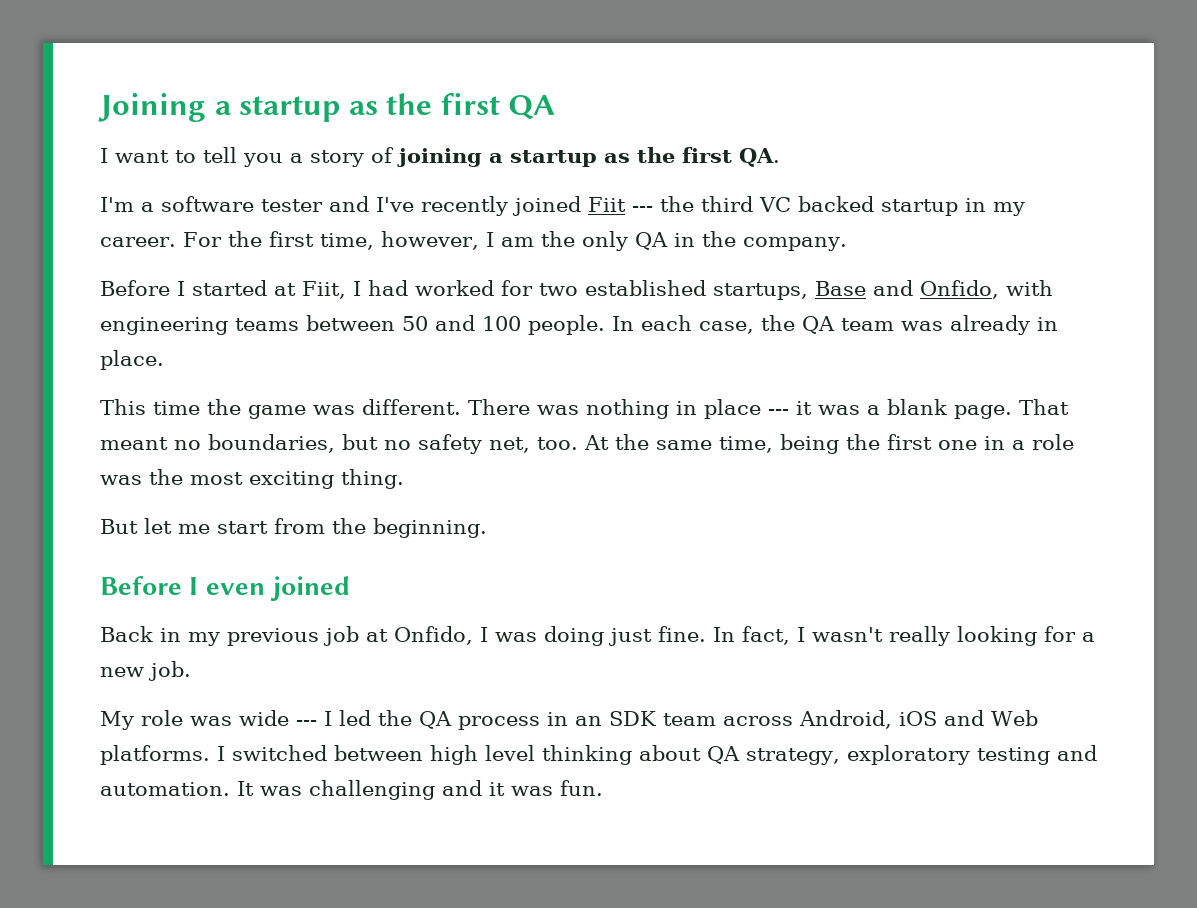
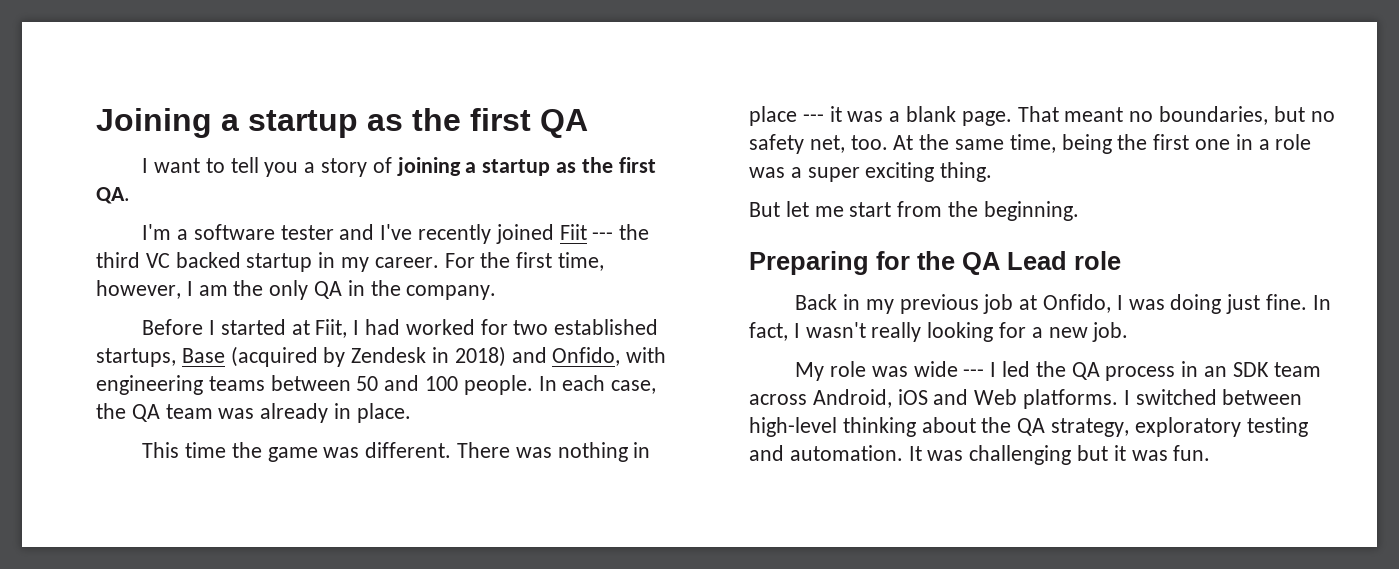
- Before I started at Fiit, I had worked for two established startups, Base and Onfido, with engineering teams between 50 and 100 people.
+ Before I started at Fiit, I had worked for two established startups, Base (acquired by Zendesk in 2018) and Onfido, with engineering teams between 50 and 100 people.
- At the same time, being the first one in a role was the most exciting thing.
+ At the same time, being the first one in a role was a super exciting thing.
- Before I even joined
+ Preparing for the QA Lead role
- I switched between high level thinking about QA strategy, exploratory testing and automation.
+ I switched between high-level thinking about the QA strategy, exploratory testing and automation.
- It was challenging and it was fun.
+ It was challenging but it was fun.

